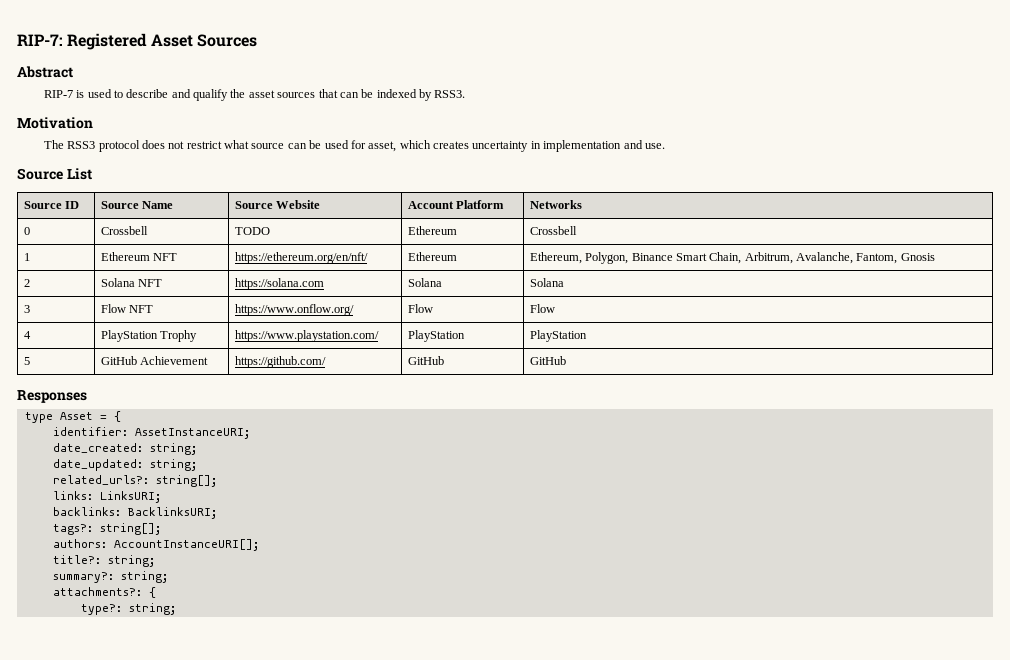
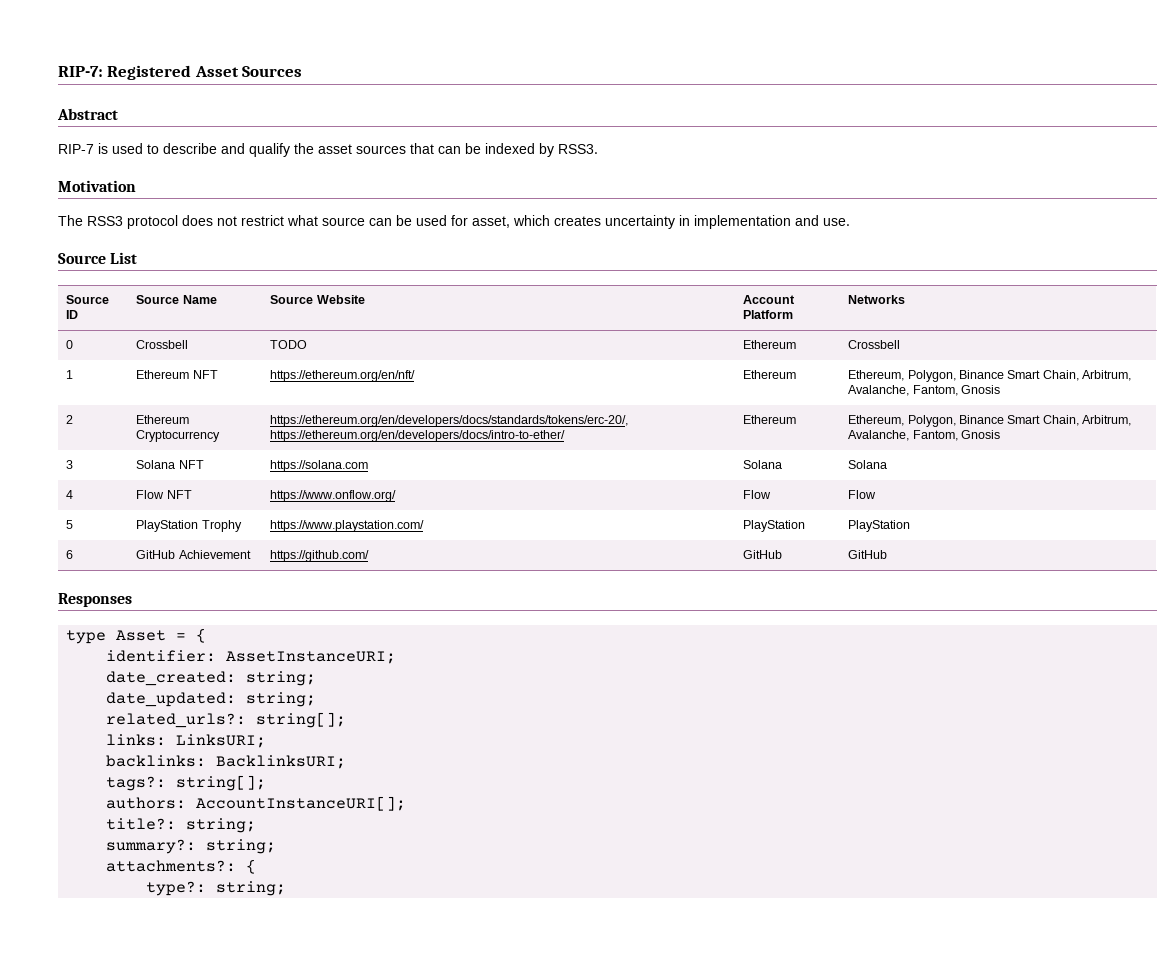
- 2 | Solana NFT | https://solana.com | Solana | Solana
+ 2 | Ethereum Cryptocurrency | https://ethereum.org/en/developers/docs/standards/tokens/erc-20/, https://ethereum.org/en/developers/docs/intro-to-ether/ | Ethereum | Ethereum, Polygon, Binance Smart Chain, Arbitrum, Avalanche, Fantom, Gnosis
+ 3 | Solana NFT | https://solana.com | Solana | Solana
- 3 | Flow NFT | https://www.onflow.org/ | Flow | Flow
+ 4 | Flow NFT | https://www.onflow.org/ | Flow | Flow
- 4 | PlayStation Trophy | https://www.playstation.com/ | PlayStation | PlayStation
+ 5 | PlayStation Trophy | https://www.playstation.com/ | PlayStation | PlayStation
- 5 | GitHub Achievement | https://github.com/ | GitHub | GitHub
+ 6 | GitHub Achievement | https://github.com/ | GitHub | GitHub

